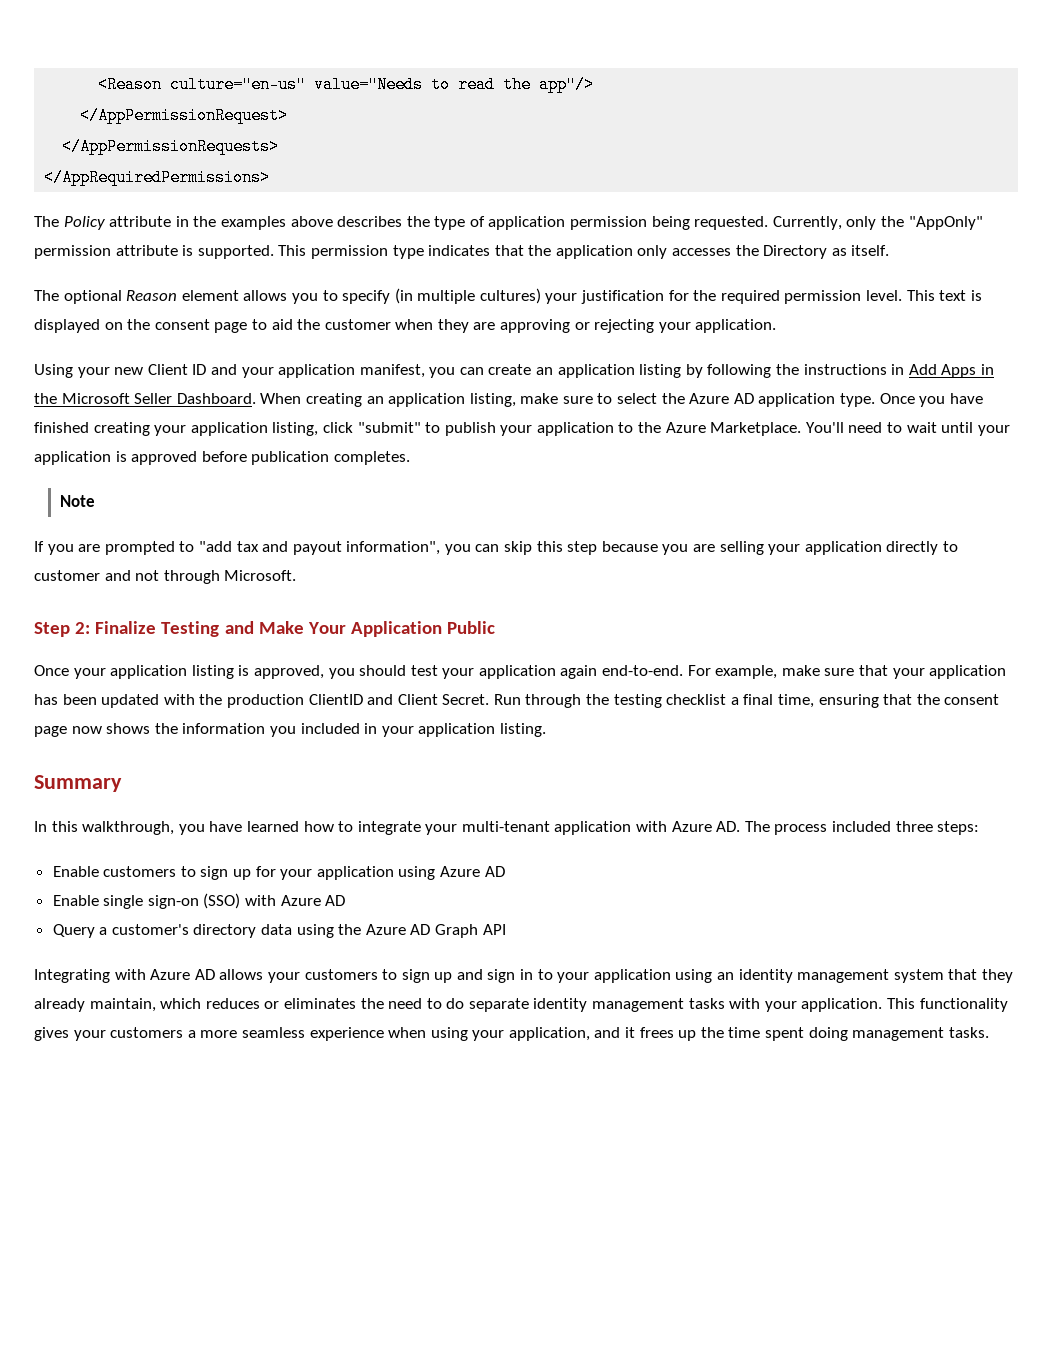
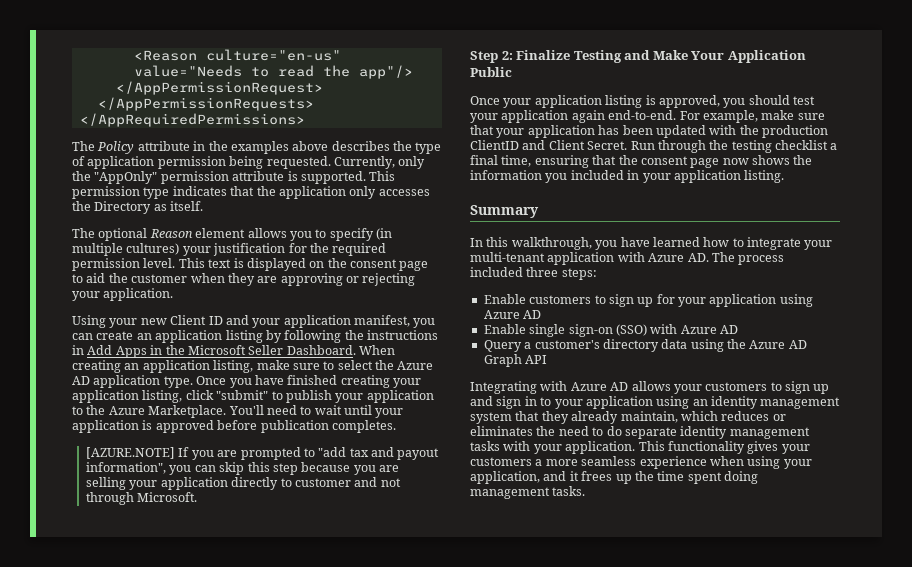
- Note
- If you are prompted to "add tax and payout information", you can skip this step because you are selling your application directly to customer and not through Microsoft.
+ [AZURE.NOTE] If you are prompted to "add tax and payout information", you can skip this step because you are selling your application directly to customer and not through Microsoft.

